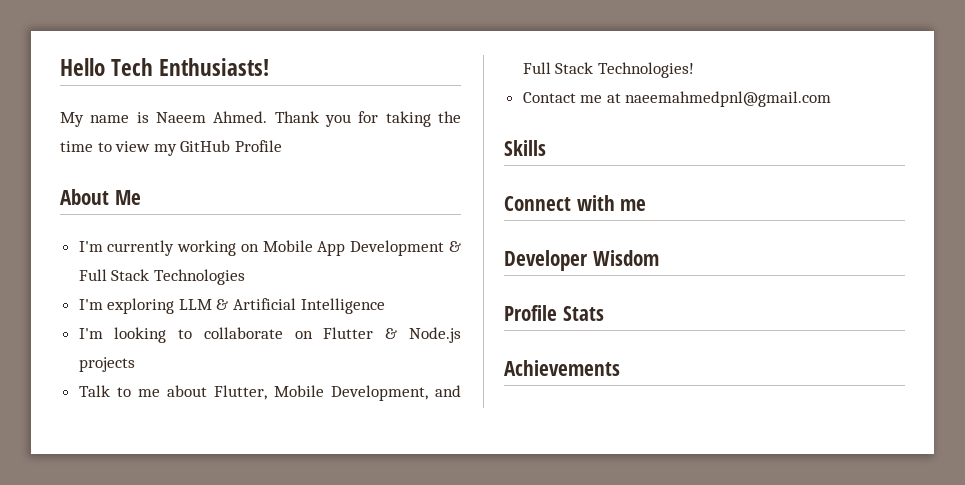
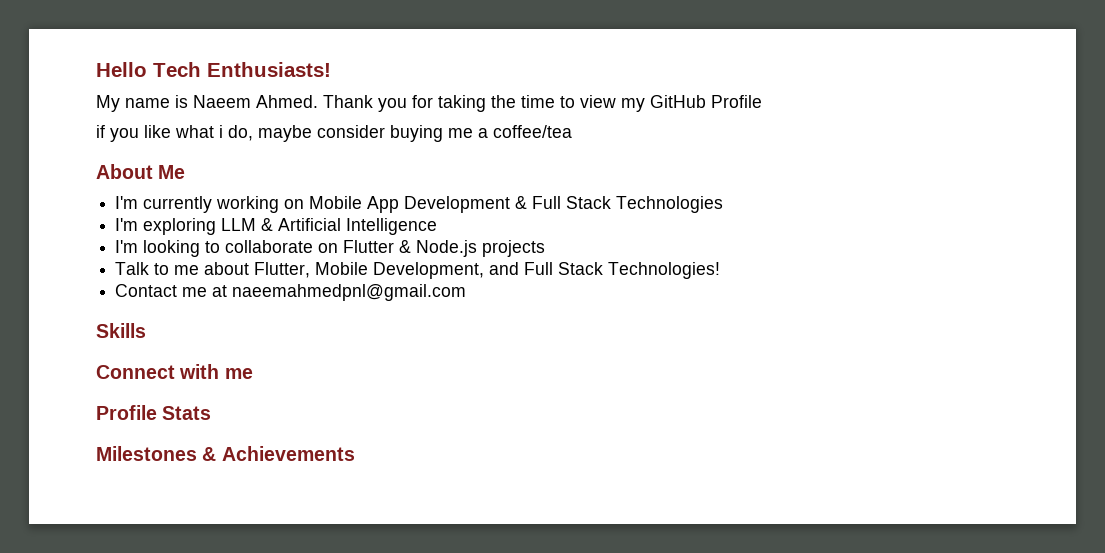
+ if you like what i do, maybe consider buying me a coffee/tea
- Developer Wisdom
- Achievements
+ Milestones & Achievements

